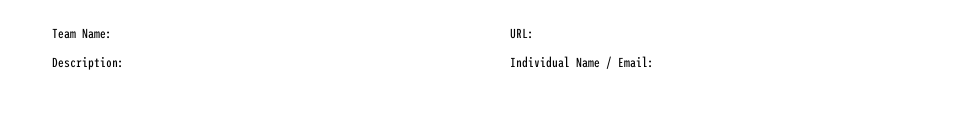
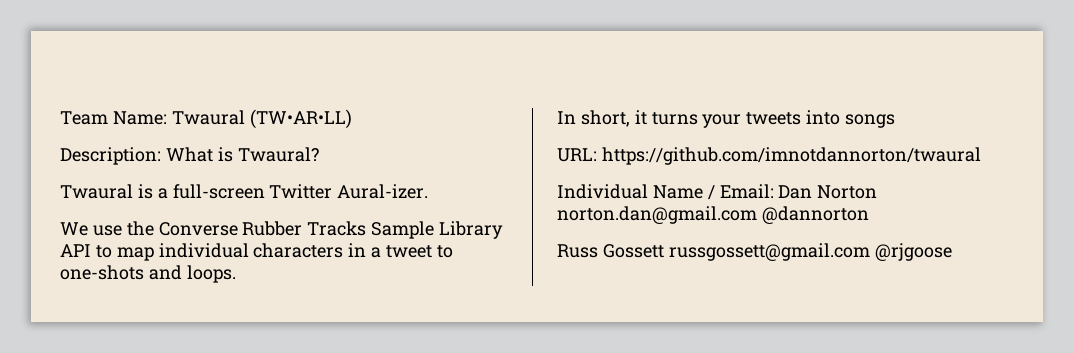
- Team Name:
+ Team Name: Twaural (TW•AR•LL)
- Description:
+ Description: What is Twaural?
+ Twaural is a full-screen Twitter Aural-izer.
+ We use the Converse Rubber Tracks Sample Library API to map individual characters in a tweet to one-shots and loops.
+ In short, it turns your tweets into songs
- URL:
+ URL: https://github.com/imnotdannorton/twaural
- Individual Name / Email:
+ Individual Name / Email: Dan Norton norton.dan@gmail.com @dannorton
+ Russ Gossett russgossett@gmail.com @rjgoose

